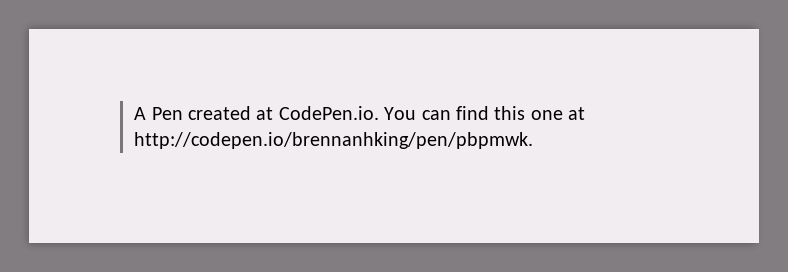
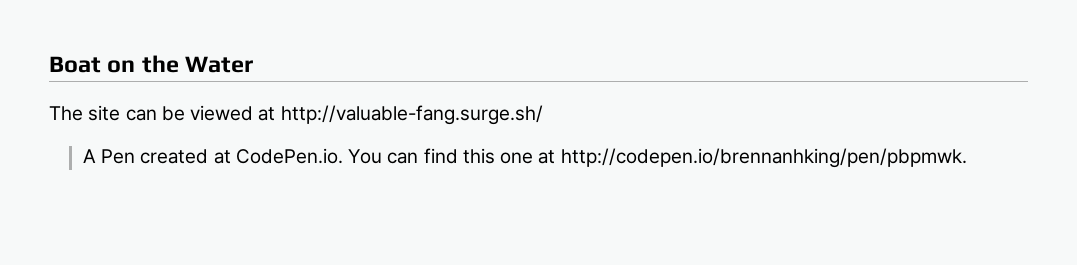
+ Boat on the Water
+ The site can be viewed at http://valuable-fang.surge.sh/

